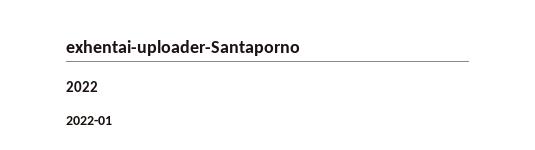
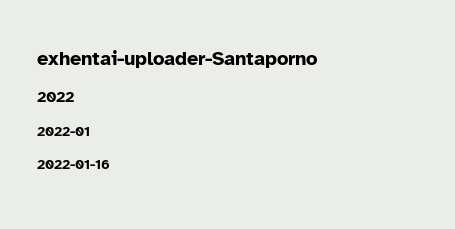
+ 2022-01-16

